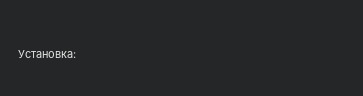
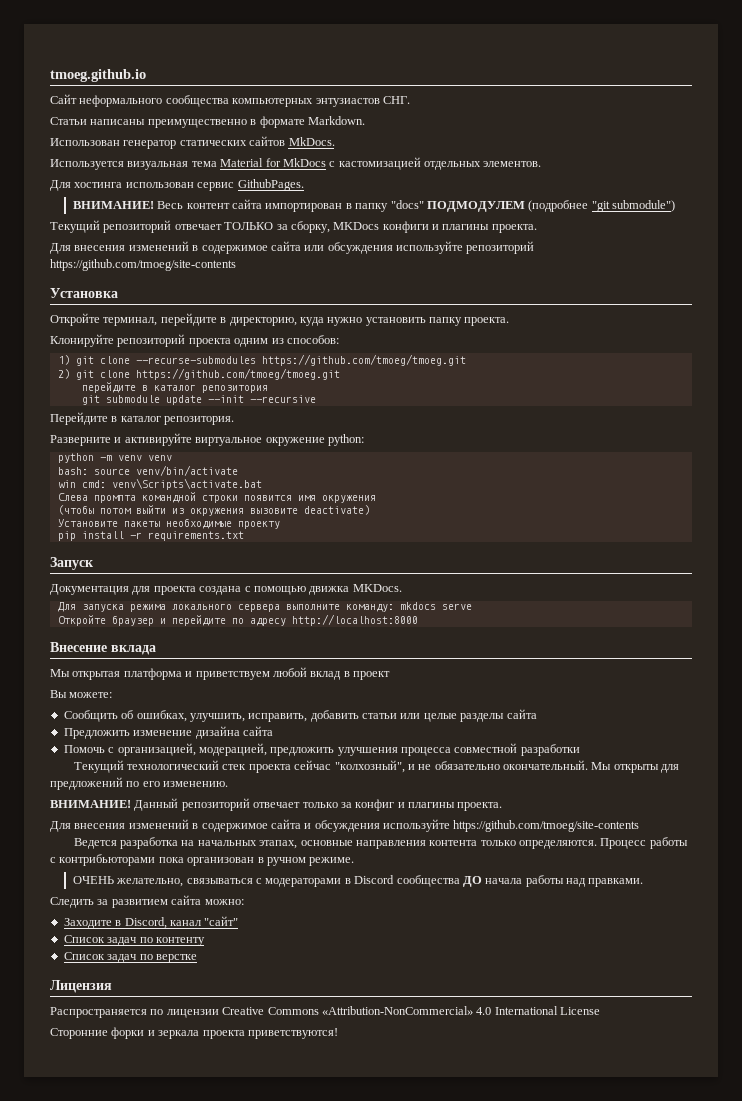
- Установка:
+ tmoeg.github.io
+ Сайт неформального сообщества компьютерных энтузиастов СНГ.
+ Статьи написаны преимущественно в формате Markdown.
+ Использован генератор статических сайтов MkDocs.
+ Используется визуальная тема Material for MkDocs с кастомизацией отдельных элементов.
+ Для хостинга использован сервис GithubPages.
+ ВНИМАНИЕ! Весь контент сайта импортирован в папку "docs" ПОДМОДУЛЕМ (подробнее "git submodule")
+ Текущий репозиторий отвечает ТОЛЬКО за сборку, MKDocs конфиги и плагины проекта.
+ Для внесения изменений в содержимое сайта или обсуждения используйте репозиторий https://github.com/tmoeg/site-contents
+ Установка
+ Откройте терминал, перейдите в директорию, куда нужно установить папку проекта.
+ Клонируйте репозиторий проекта одним из способов:
+ 1) git clone --recurse-submodules https://github.com/tmoeg/tmoeg.git
+ 2) git clone https://github.com/tmoeg/tmoeg.git
+ перейдите в каталог репозитория
+ git submodule update --init --recursive
+ Перейдите в каталог репозитория.
+ Разверните и активируйте виртуальное окружение python:
+ python -m venv venv
+ bash: source venv/bin/activate
+ win cmd: venv\Scripts\activate.bat
+ Слева промпта командной строки появится имя окружения
+ (чтобы потом выйти из окружения вызовите deactivate)
+ Установите пакеты необходимые проекту
+ pip install -r requirements.txt
+ Запуск
+ Документация для проекта создана с помощью движка MKDocs.
+ Для запуска режима локального сервера выполните команду: mkdocs serve
+ Откройте браузер и перейдите по адресу http://localhost:8000
+ Внесение вклада
+ Мы открытая платформа и приветствуем любой вклад в проект
+ Вы можете:
+ Сообщить об ошибках, улучшить, исправить, добавить статьи или целые разделы сайта
+ Предложить изменение дизайна сайта
+ Помочь с организацией, модерацией, предложить улучшения процесса совместной разработки
+ Текущий технологический стек проекта сейчас "колхозный", и не обязательно окончательный. Мы открыты для предложений по его изменению.
+ ВНИМАНИЕ! Данный репозиторий отвечает только за конфиг и плагины проекта.
+ Для внесения изменений в содержимое сайта и обсуждения используйте https://github.com/tmoeg/site-contents
+ Ведется разработка на начальных этапах, основные направления контента только определяются. Процесс работы с контрибьюторами пока организован в ручном режиме.
+ ОЧЕНЬ желательно, связываться с модераторами в Discord сообщества ДО начала работы над правками.
+ Следить за развитием сайта можно:
+ Заходите в Discord, канал "сайт"
+ Список задач по контенту
+ Список задач по верстке
+ Лицензия
+ Распространяется по лицензии Creative Commons «Attribution-NonCommercial» 4.0 International License
+ Сторонние форки и зеркала проекта приветствуются!

